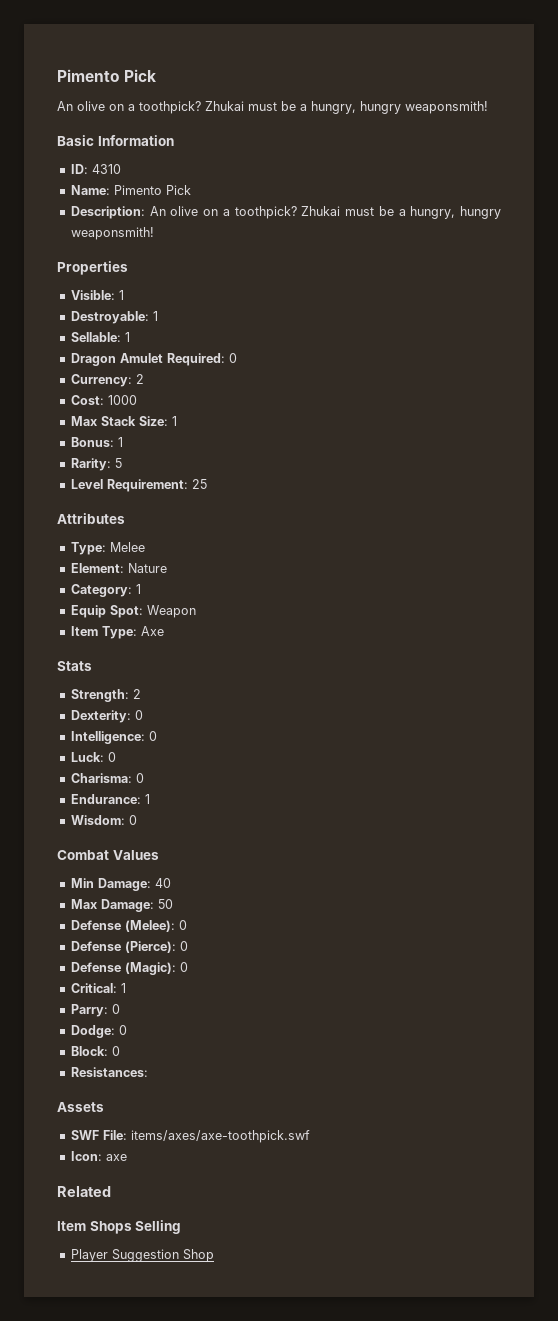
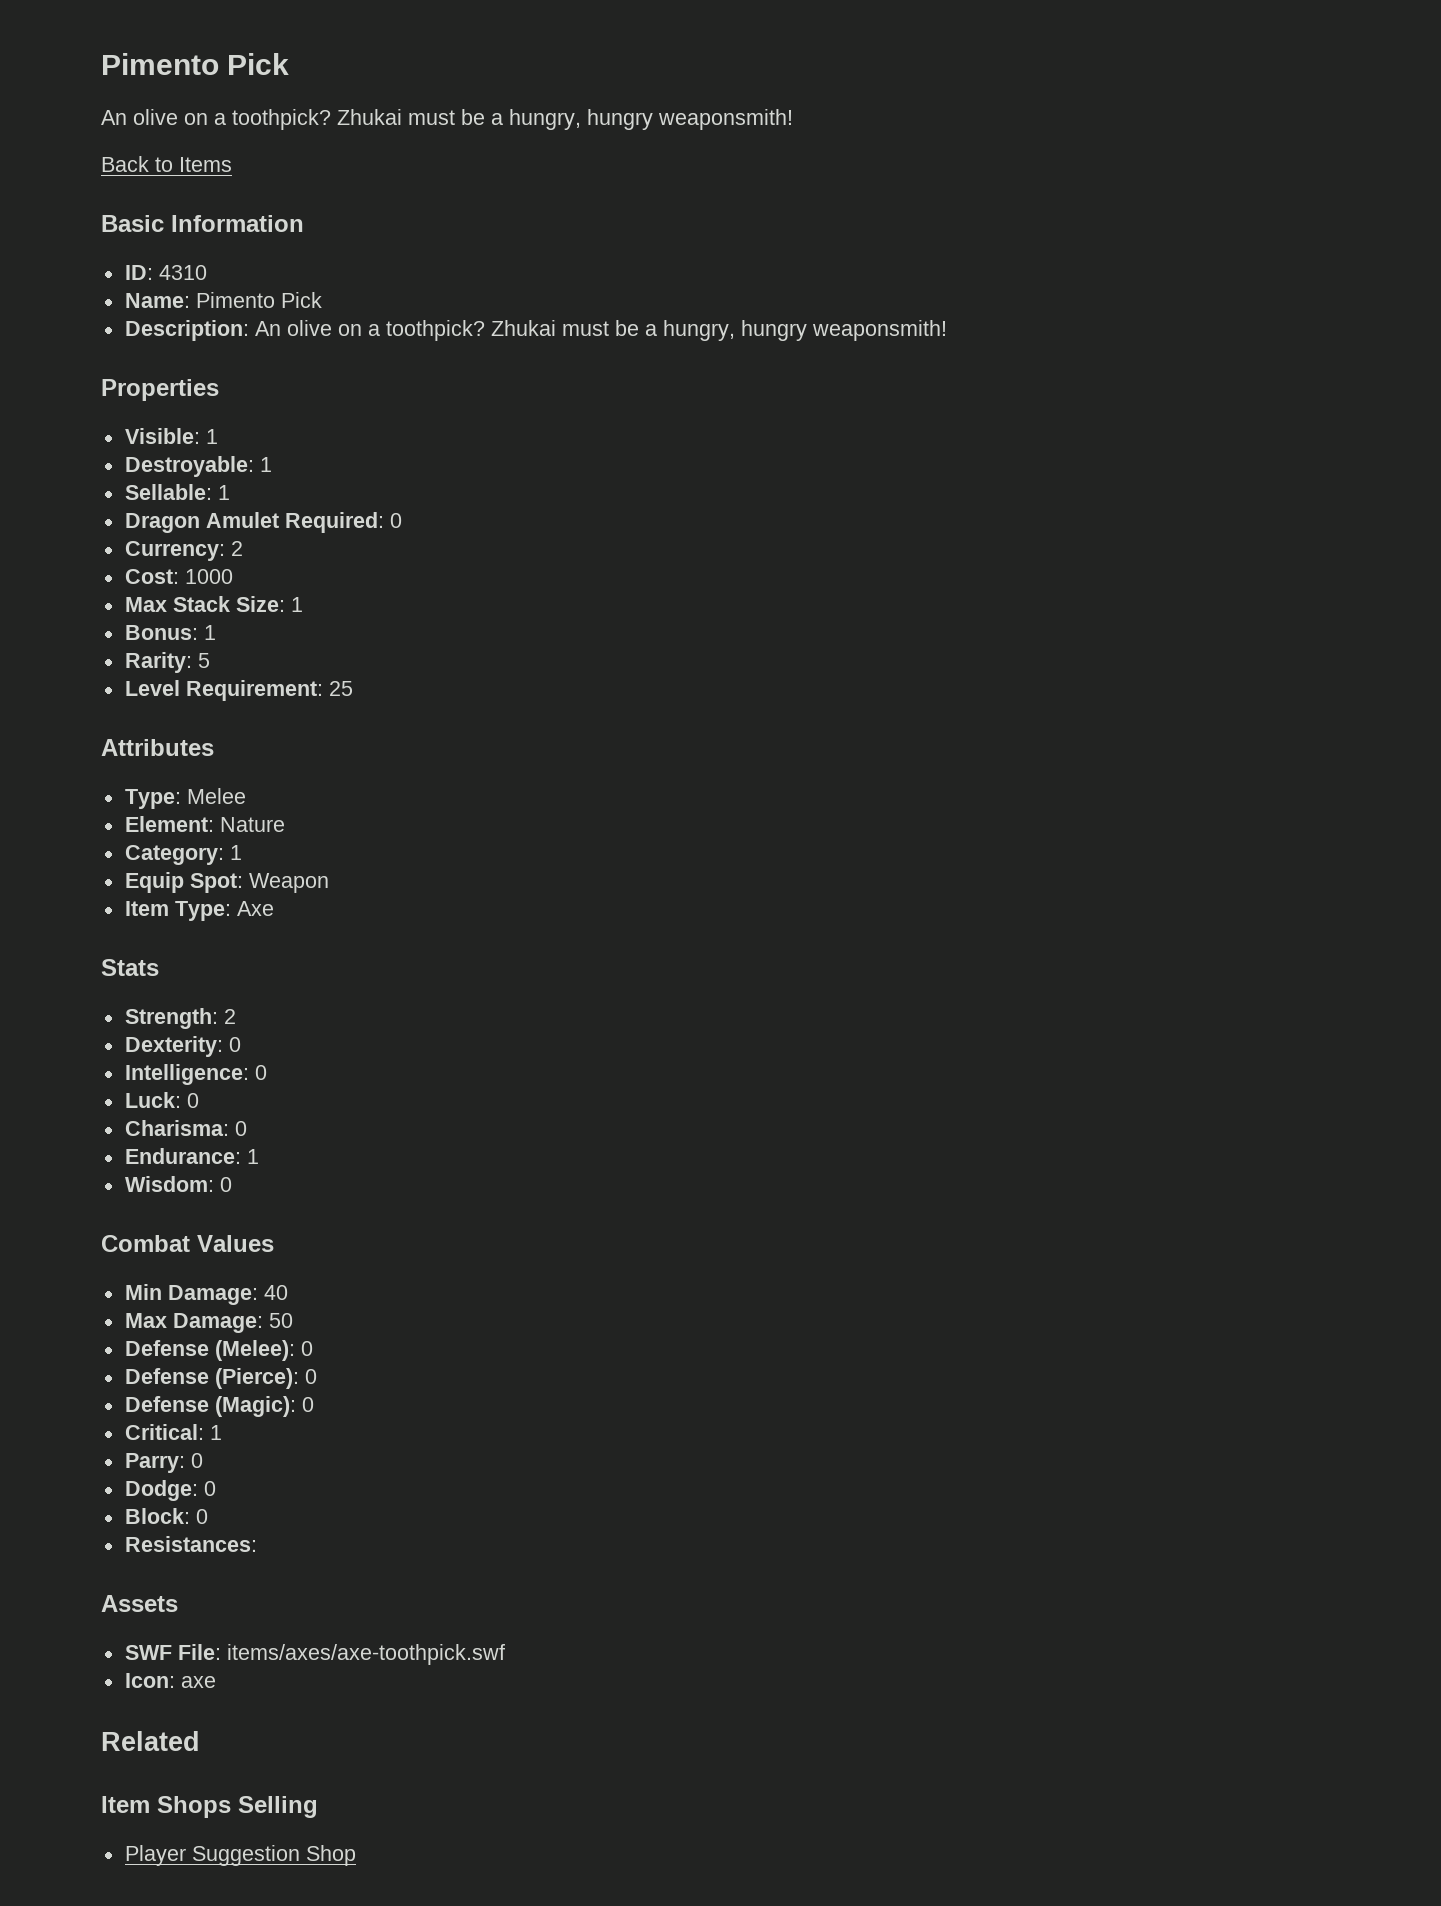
+ Back to Items

